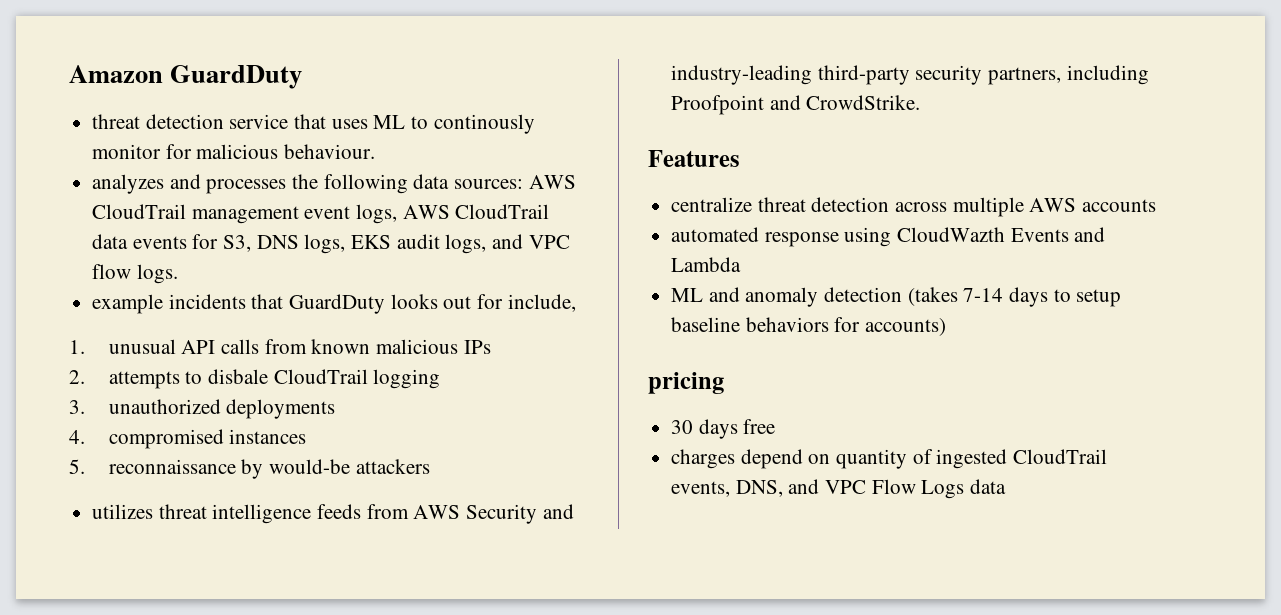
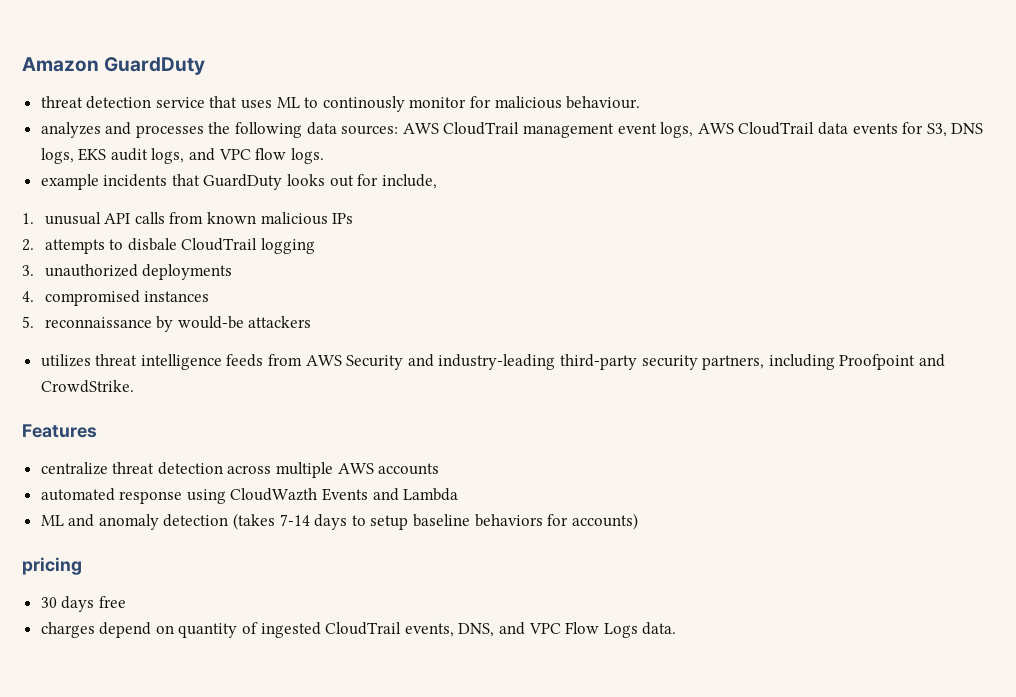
- charges depend on quantity of ingested CloudTrail events, DNS, and VPC Flow Logs data
+ charges depend on quantity of ingested CloudTrail events, DNS, and VPC Flow Logs data.

